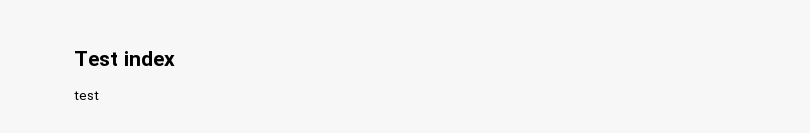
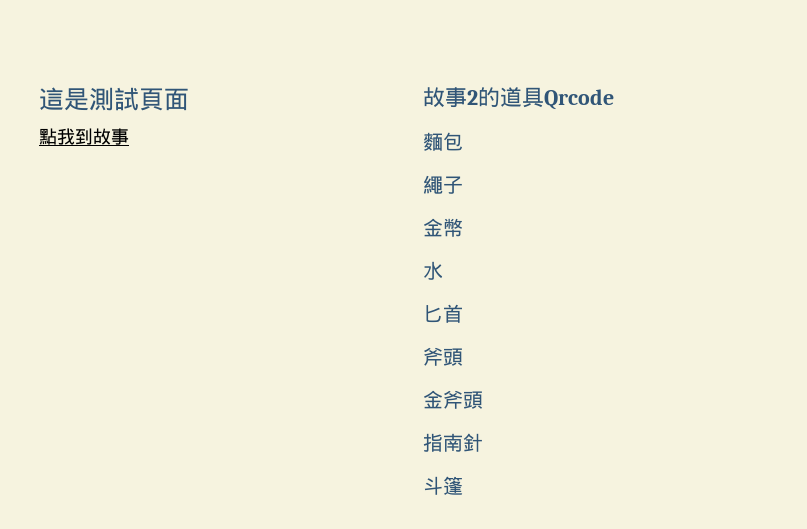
- Test index
- test
+ 這是測試頁面
+ 點我到故事
+ 故事2的道具Qrcode
+ 麵包
+ 繩子
+ 金幣
+ 水
+ 匕首
+ 斧頭
+ 金斧頭
+ 指南針
+ 斗篷

